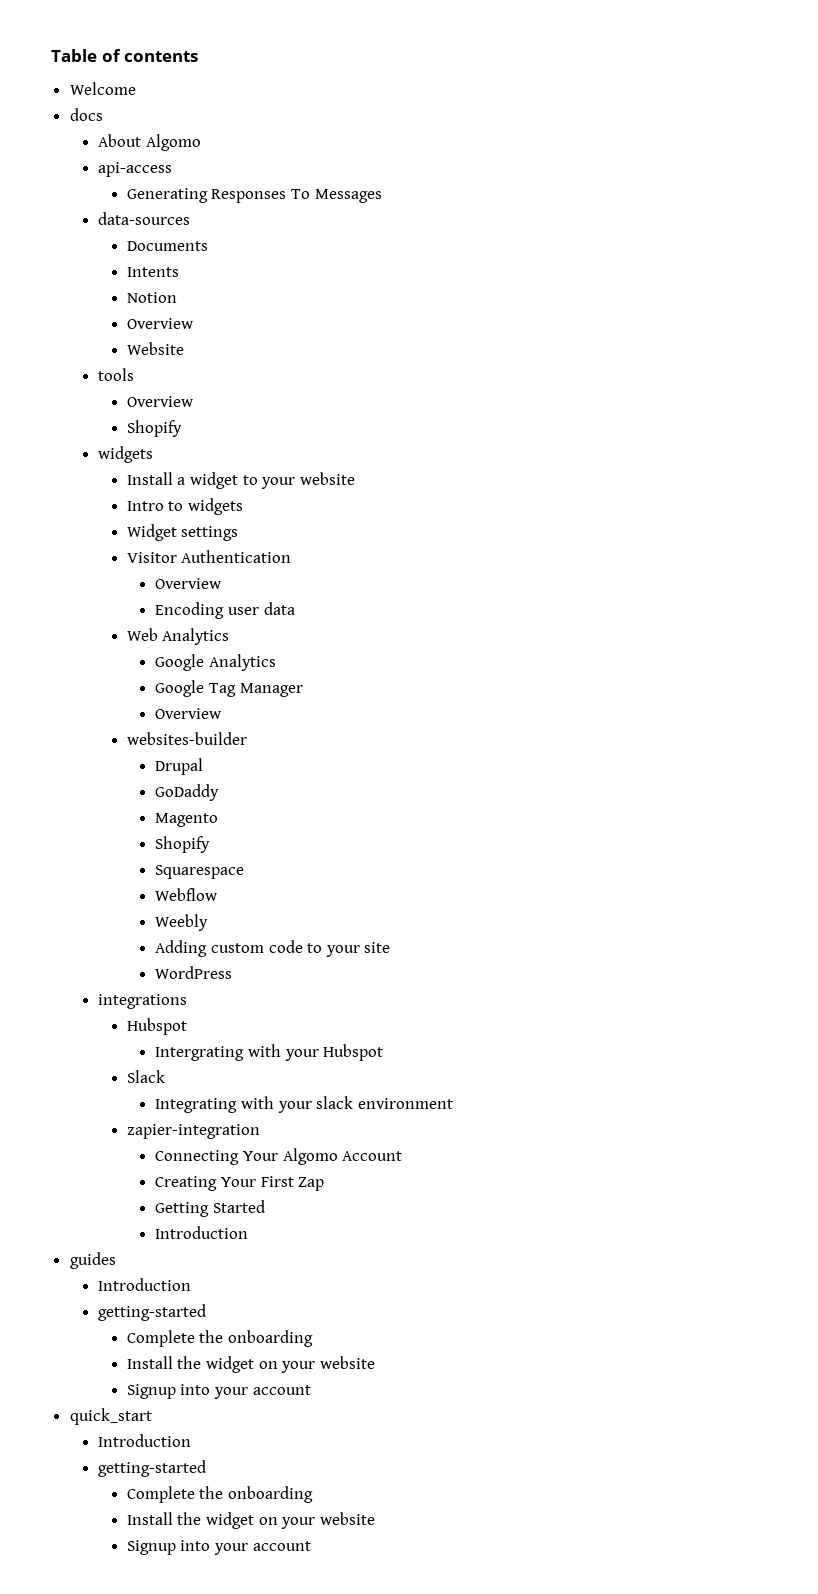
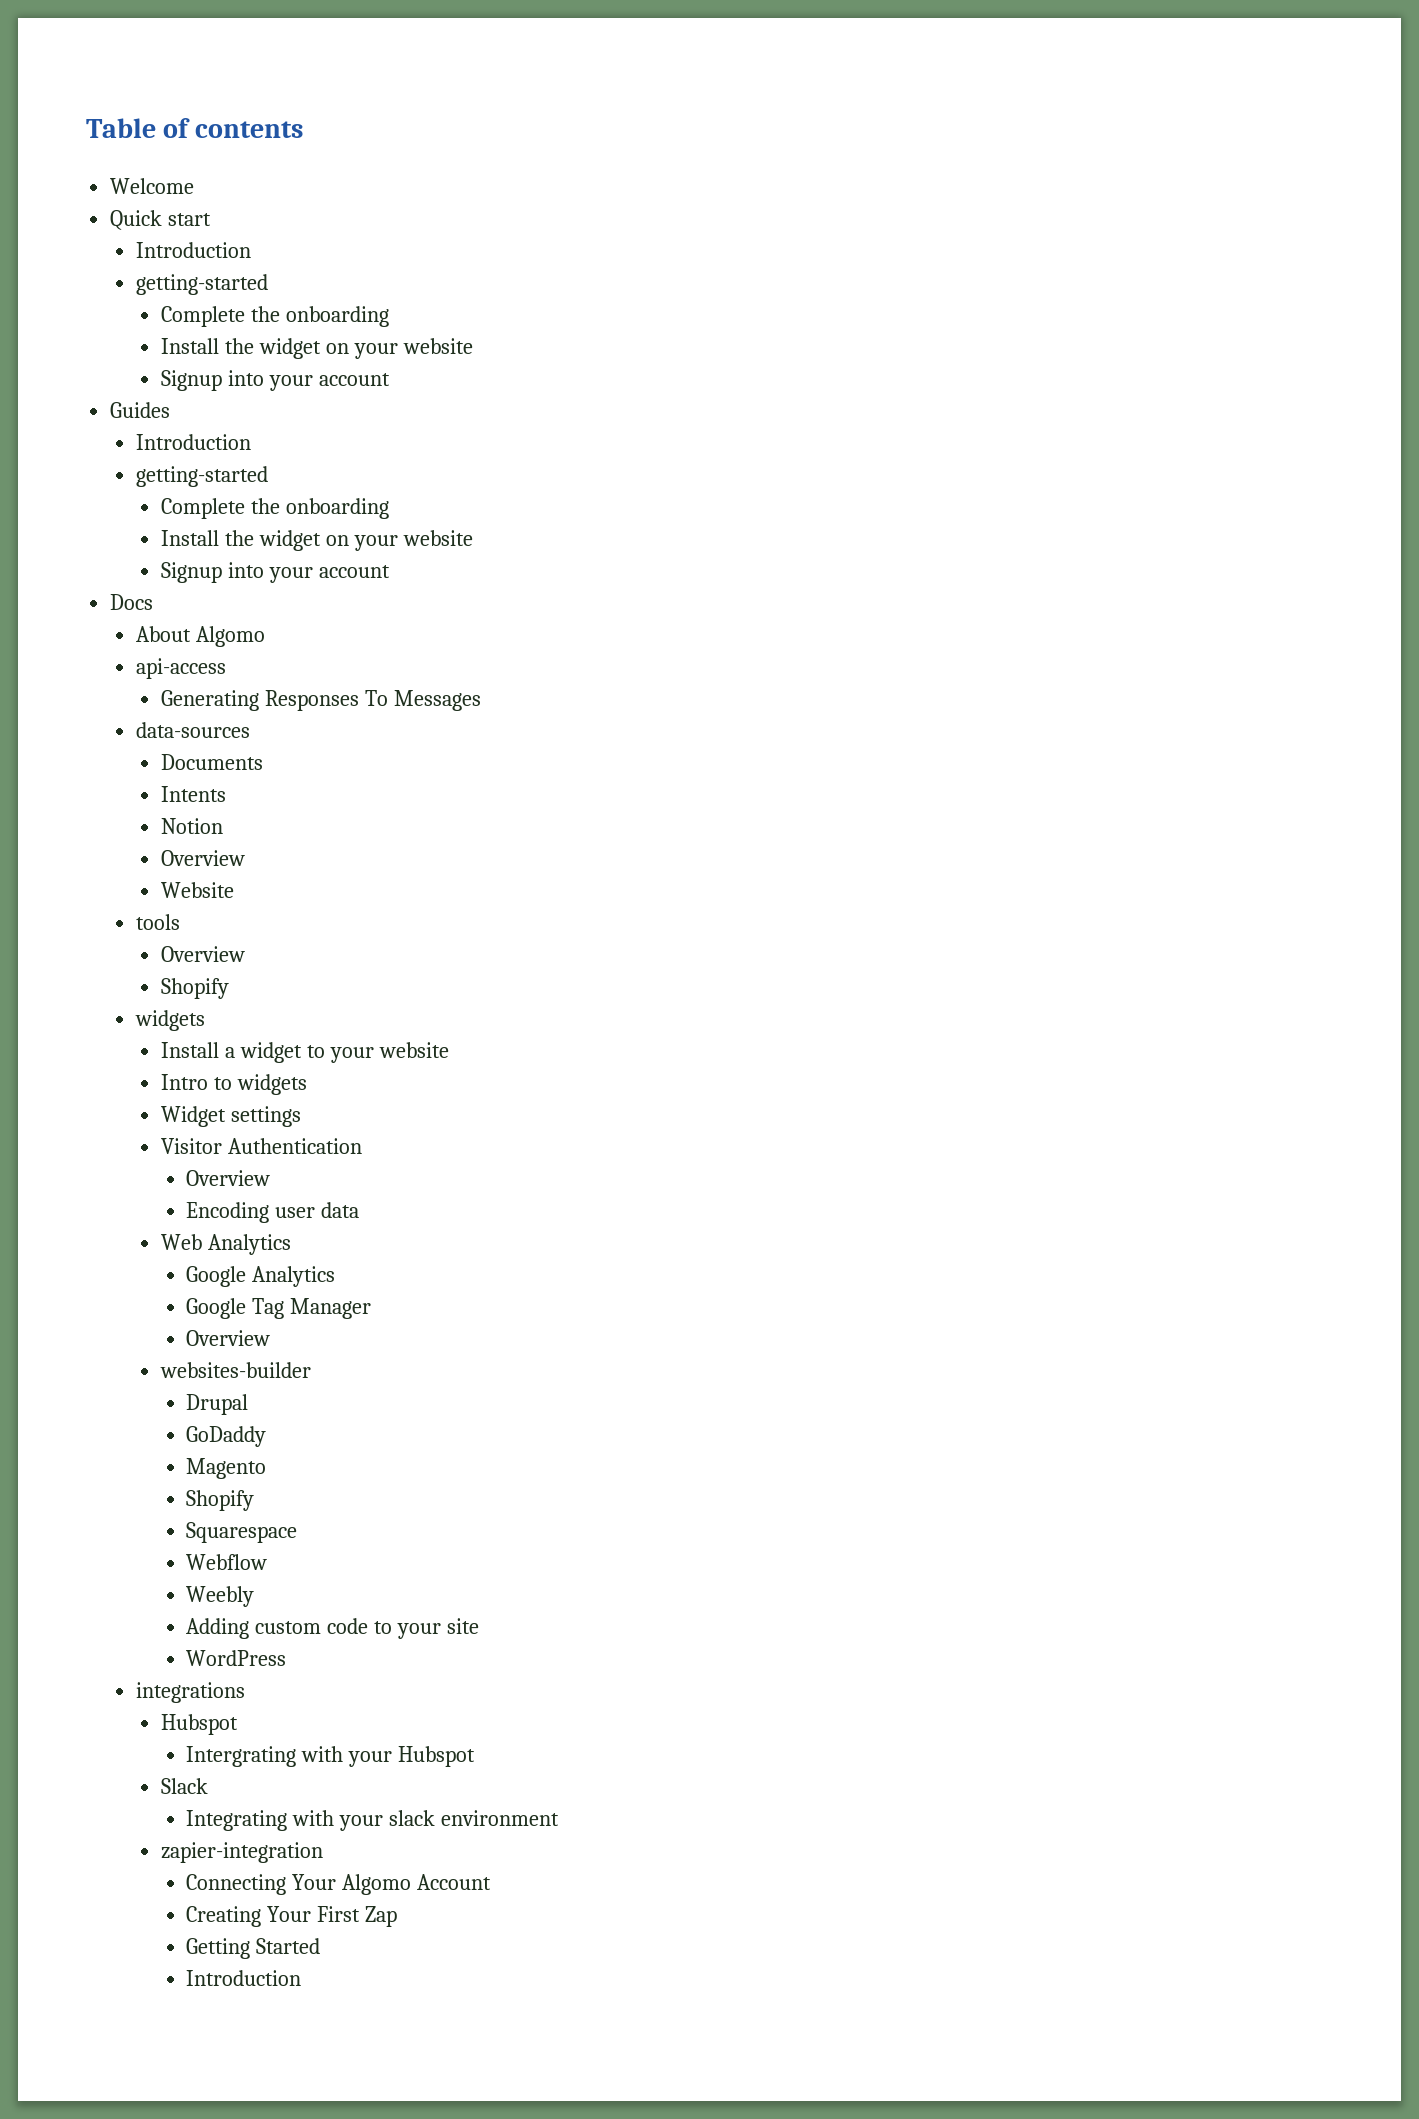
- docs
+ Quick start
+ Introduction
+ getting-started
+ Complete the onboarding
+ Install the widget on your website
+ Signup into your account
+ Guides
+ Introduction
+ getting-started
+ Complete the onboarding
+ Install the widget on your website
+ Signup into your account
+ Docs
- guides
- Introduction
- getting-started
- Complete the onboarding
- Install the widget on your website
- Signup into your account
- quick_start
- Introduction
- getting-started
- Complete the onboarding
- Install the widget on your website
- Signup into your account

